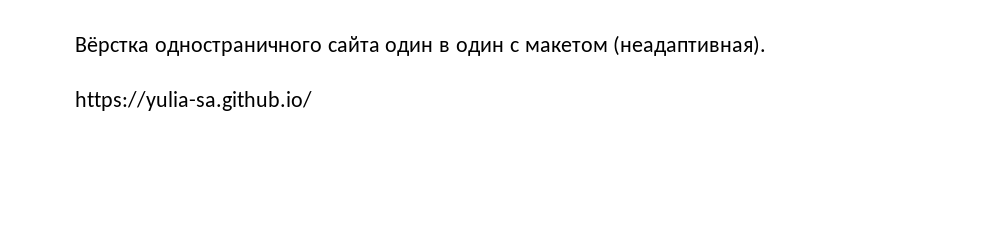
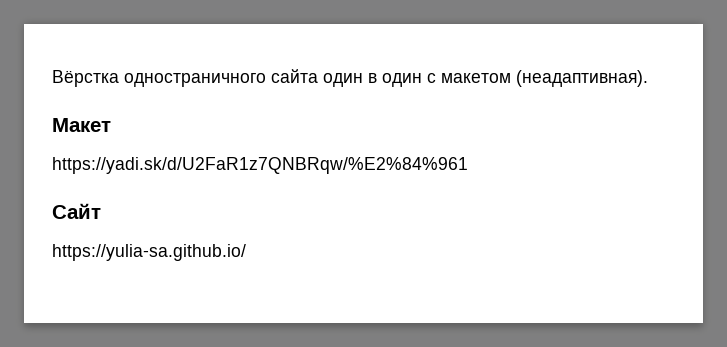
+ Макет
+ https://yadi.sk/d/U2FaR1z7QNBRqw/%E2%84%961
+ Сайт

